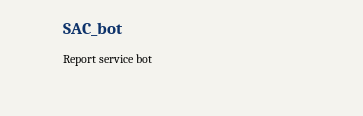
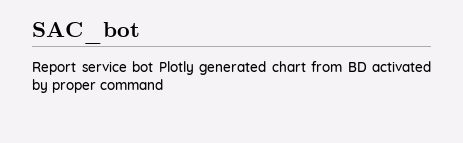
- Report service bot
+ Report service bot Plotly generated chart from BD activated by proper command

